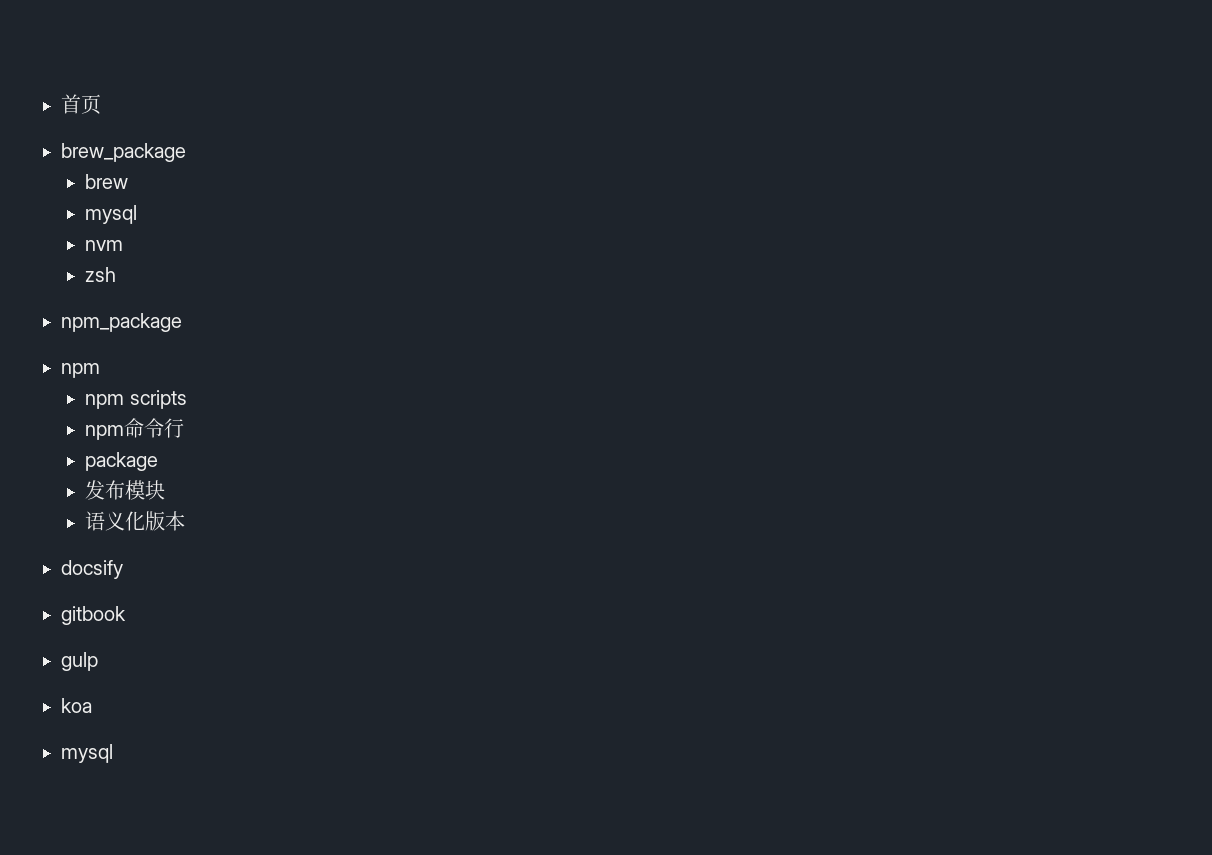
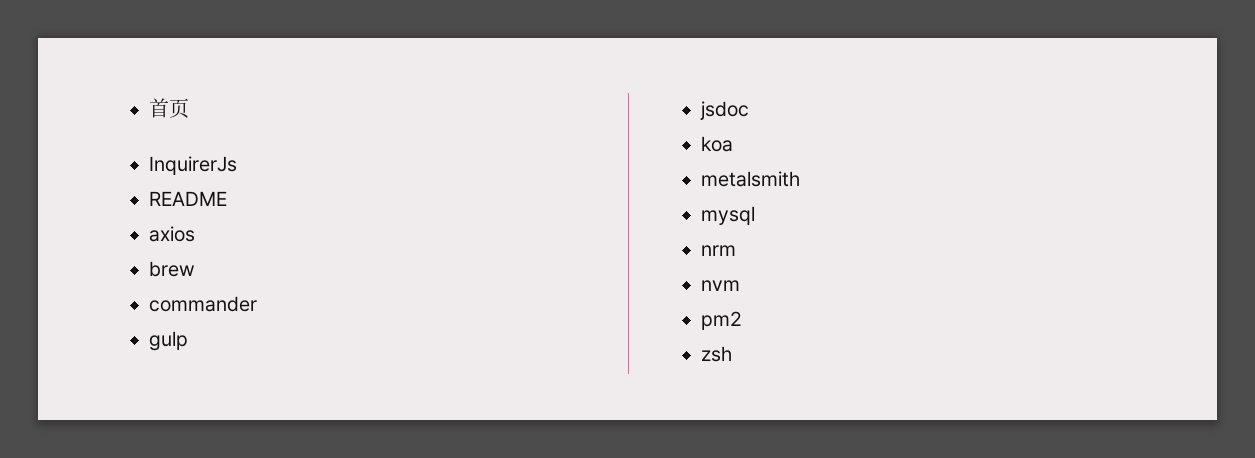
- brew_package
+ InquirerJs
+ README
+ axios
  brew
+ commander
+ gulp
+ jsdoc
+ koa
+ metalsmith
  mysql
+ nrm
+ pm2
- npm_package
- npm
- npm scripts
- npm命令行
- package
- 发布模块
- 语义化版本
- docsify
- gitbook
- gulp
- koa
- mysql

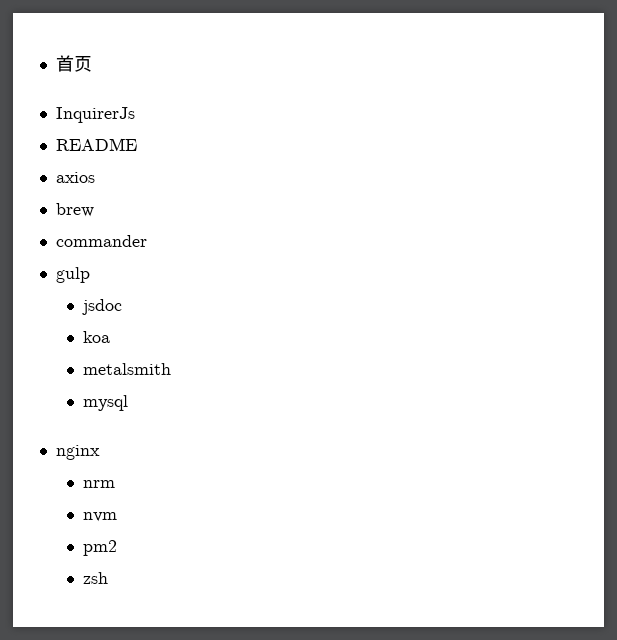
+ nginx

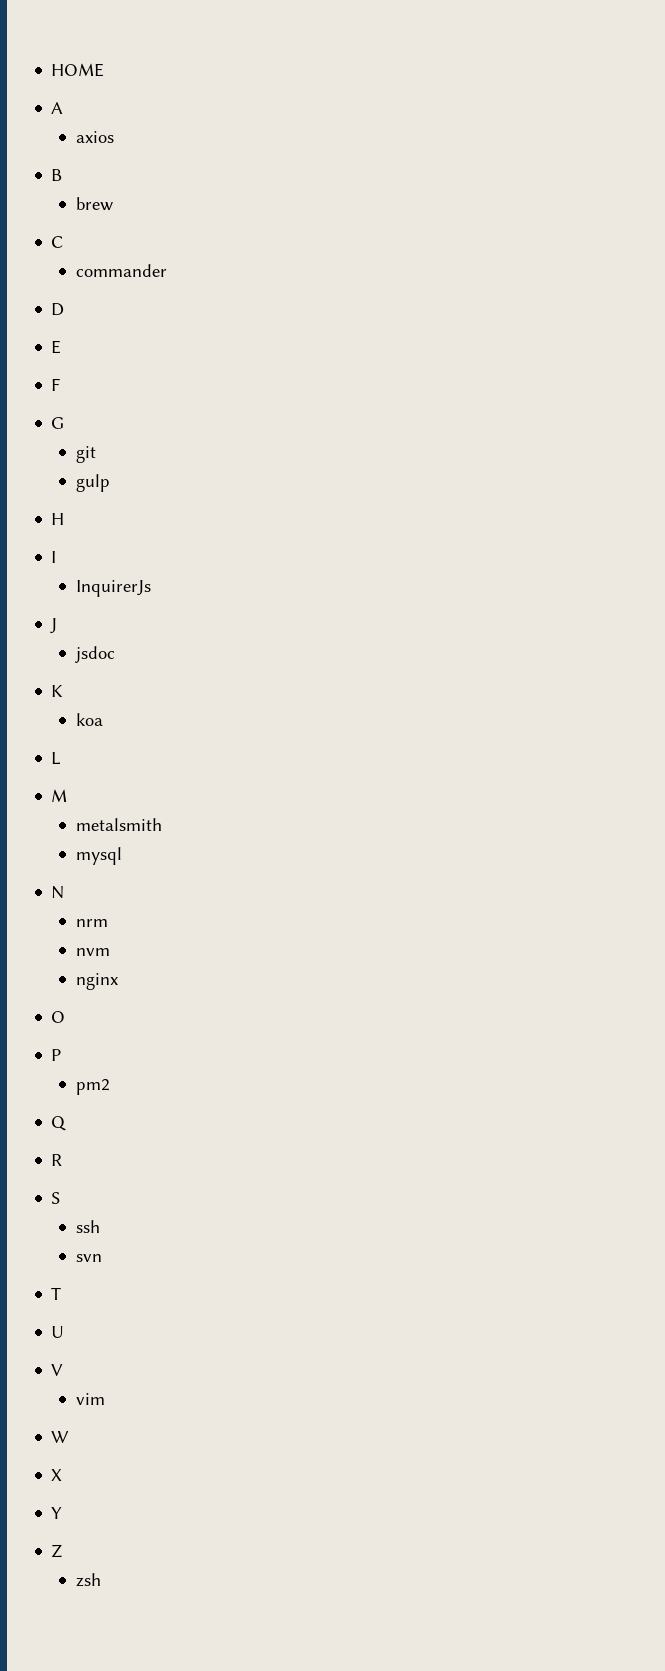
- 首页
+ HOME
+ A
+ axios
+ B
+ brew
+ C
+ commander
+ D
+ E
+ F
+ G
+ git
+ gulp
+ H
+ I
  InquirerJs
- README
- axios
- brew
- commander
- gulp
+ J
+ K
+ L
+ M
- nginx
+ N
+ nginx
+ O
+ P
  pm2
+ Q
+ R
+ S
+ ssh
+ svn
+ T
+ U
+ V
+ vim
+ W
+ X
+ Y
+ Z

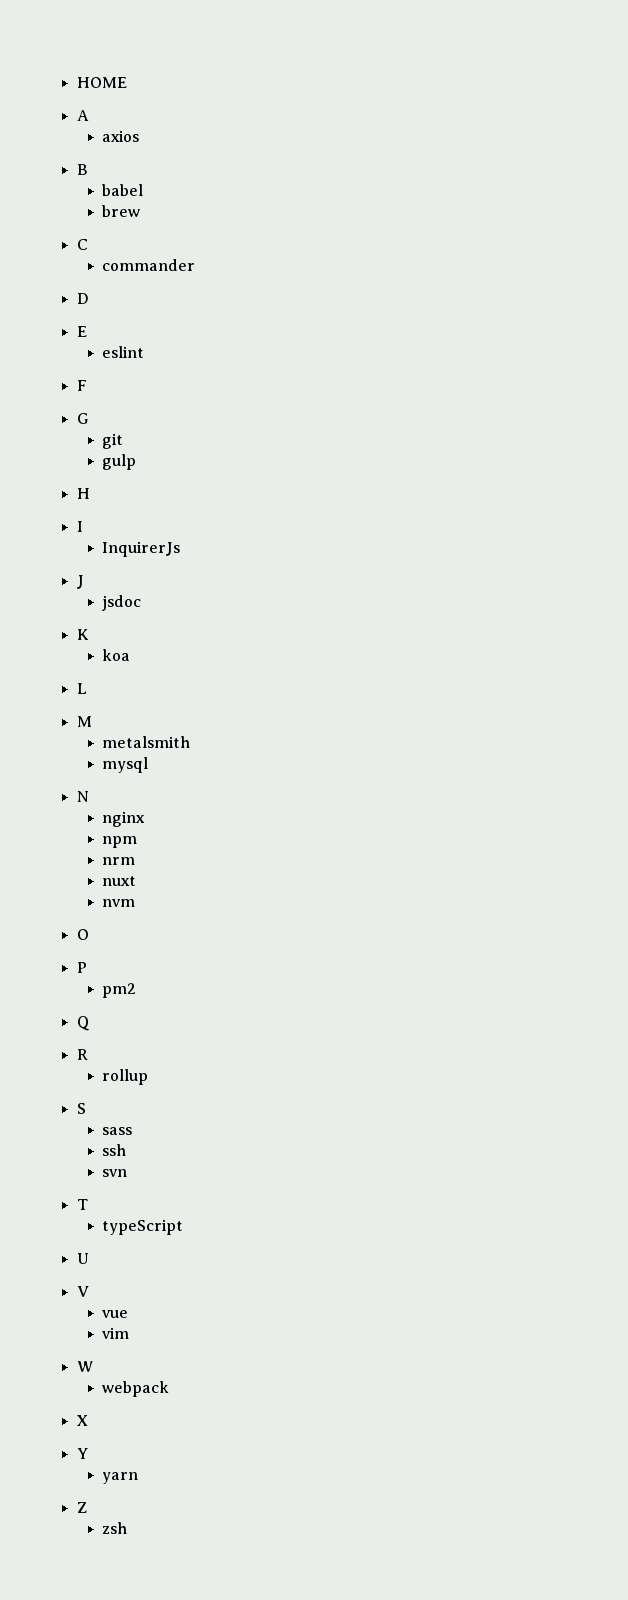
+ babel
+ eslint
+ nginx
+ npm
+ nuxt
- nginx
+ rollup
+ sass
+ typeScript
+ vue
+ webpack
+ yarn

